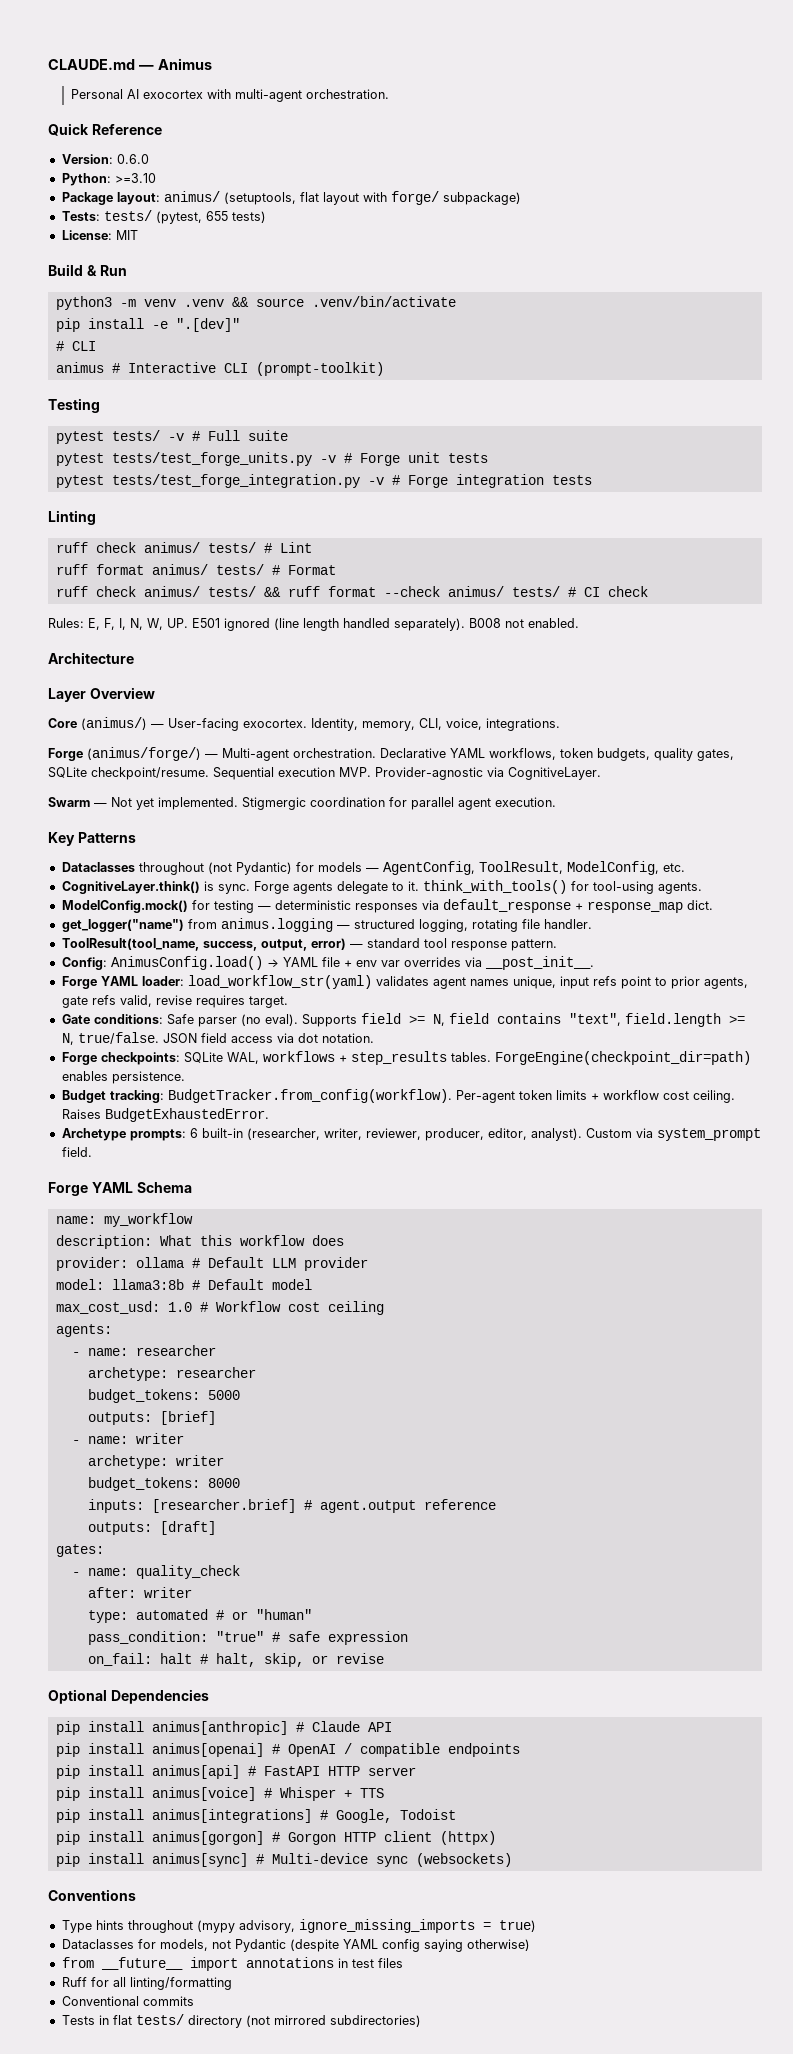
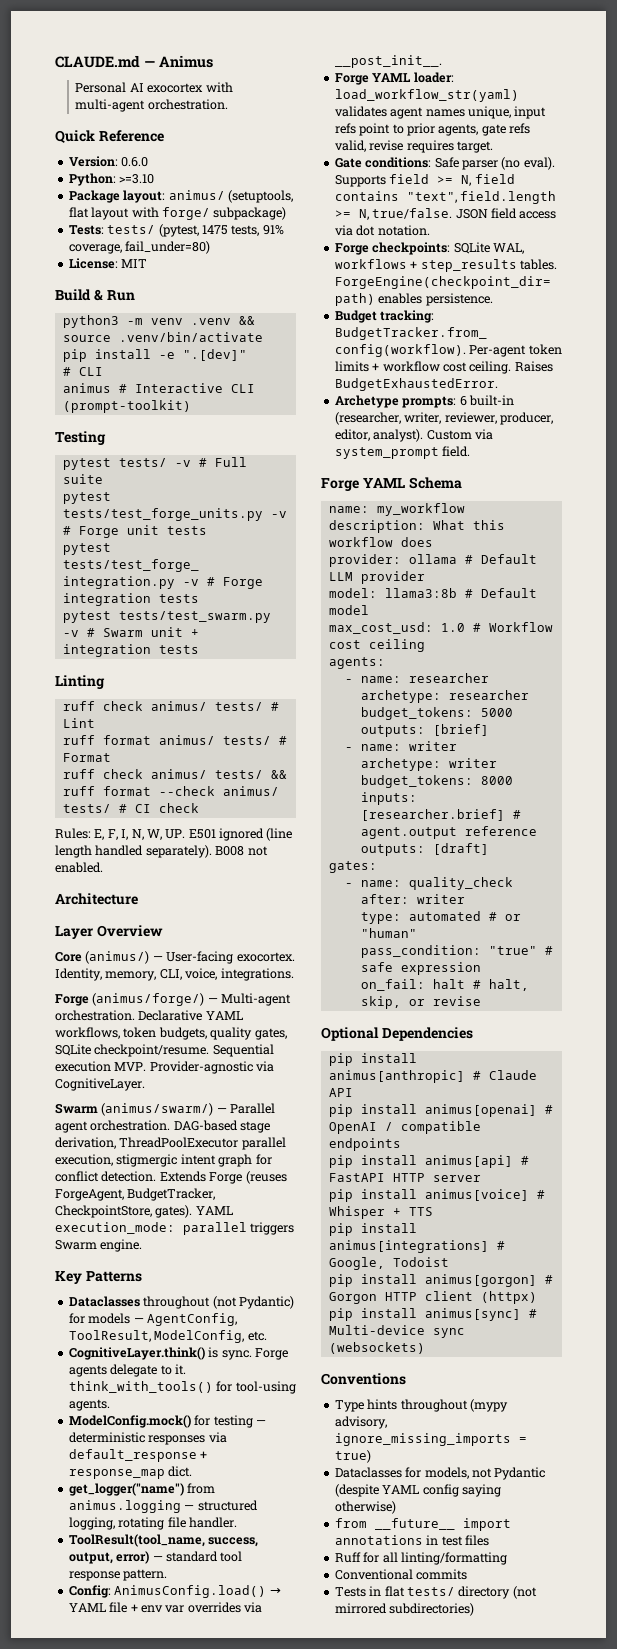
- Tests: tests/ (pytest, 655 tests)
+ Tests: tests/ (pytest, 1475 tests, 91% coverage, fail_under=80)
+ pytest tests/test_swarm.py -v # Swarm unit + integration tests
- Swarm — Not yet implemented. Stigmergic coordination for parallel agent execution.
+ Swarm (animus/swarm/) — Parallel agent orchestration. DAG-based stage derivation, ThreadPoolExecutor parallel execution, stigmergic intent graph for conflict detection. Extends Forge (reuses ForgeAgent, BudgetTracker, CheckpointStore, gates). YAML execution_mode: parallel triggers Swarm engine.

